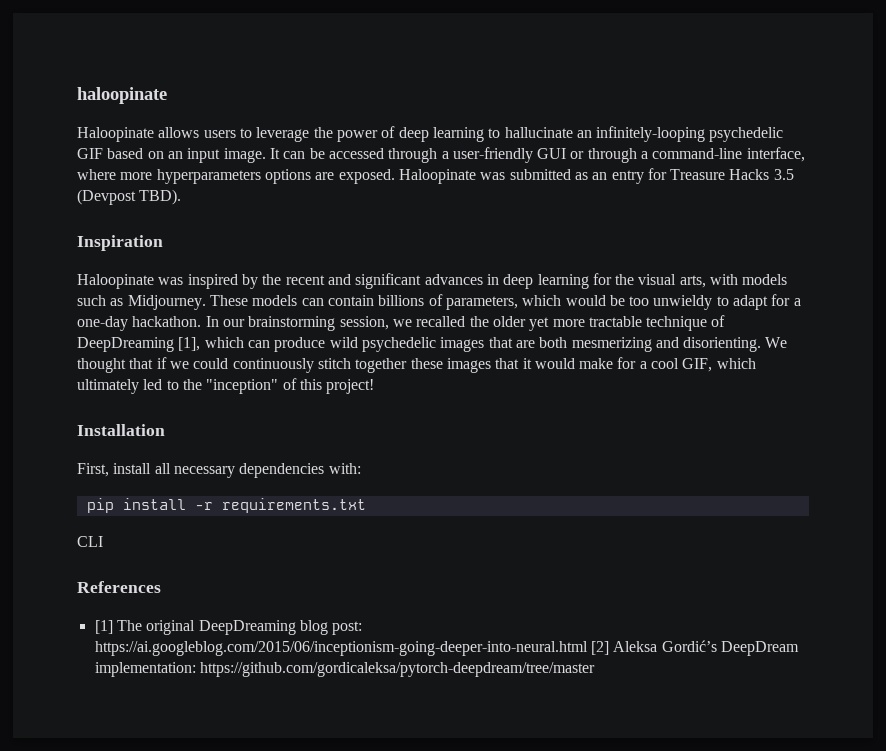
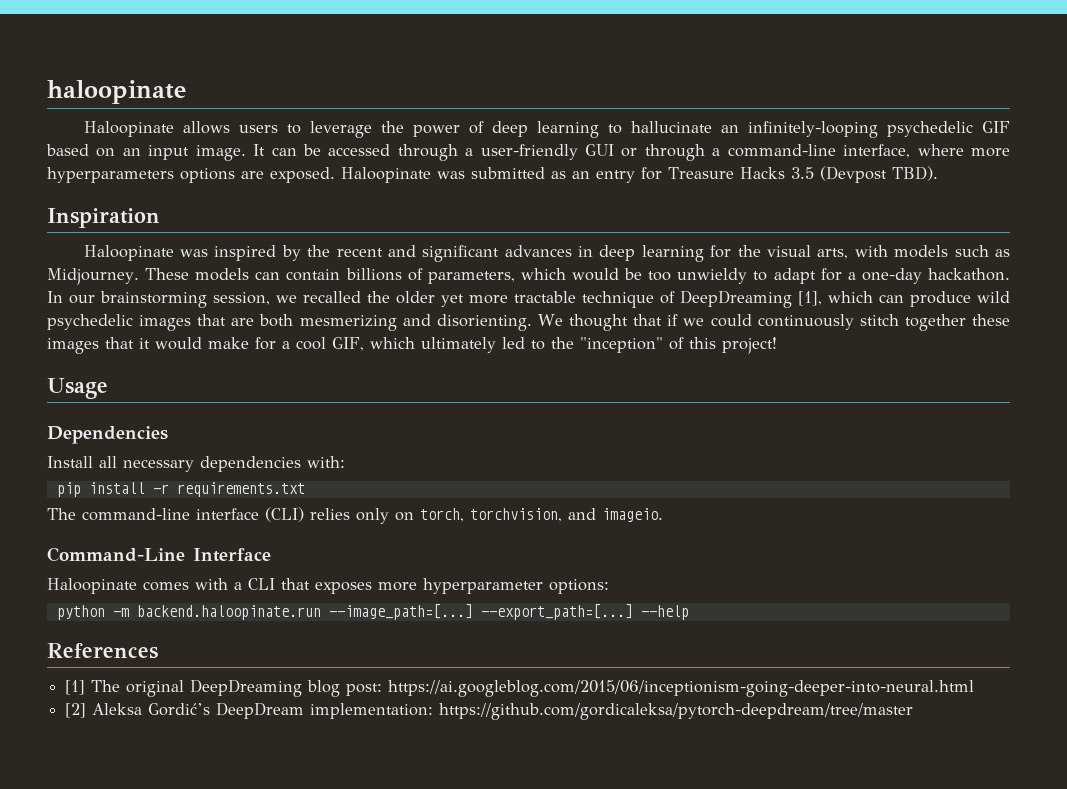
- Installation
- First, install all necessary dependencies with:
+ Usage
+ Dependencies
+ Install all necessary dependencies with:
- CLI
+ The command-line interface (CLI) relies only on torch, torchvision, and imageio.
+ Command-Line Interface
+ Haloopinate comes with a CLI that exposes more hyperparameter options:
+ python -m backend.haloopinate.run --image_path=[...] --export_path=[...] --help
- [1] The original DeepDreaming blog post: https://ai.googleblog.com/2015/06/inceptionism-going-deeper-into-neural.html [2] Aleksa Gordić’s DeepDream implementation: https://github.com/gordicaleksa/pytorch-deepdream/tree/master
+ [1] The original DeepDreaming blog post: https://ai.googleblog.com/2015/06/inceptionism-going-deeper-into-neural.html
+ [2] Aleksa Gordić’s DeepDream implementation: https://github.com/gordicaleksa/pytorch-deepdream/tree/master

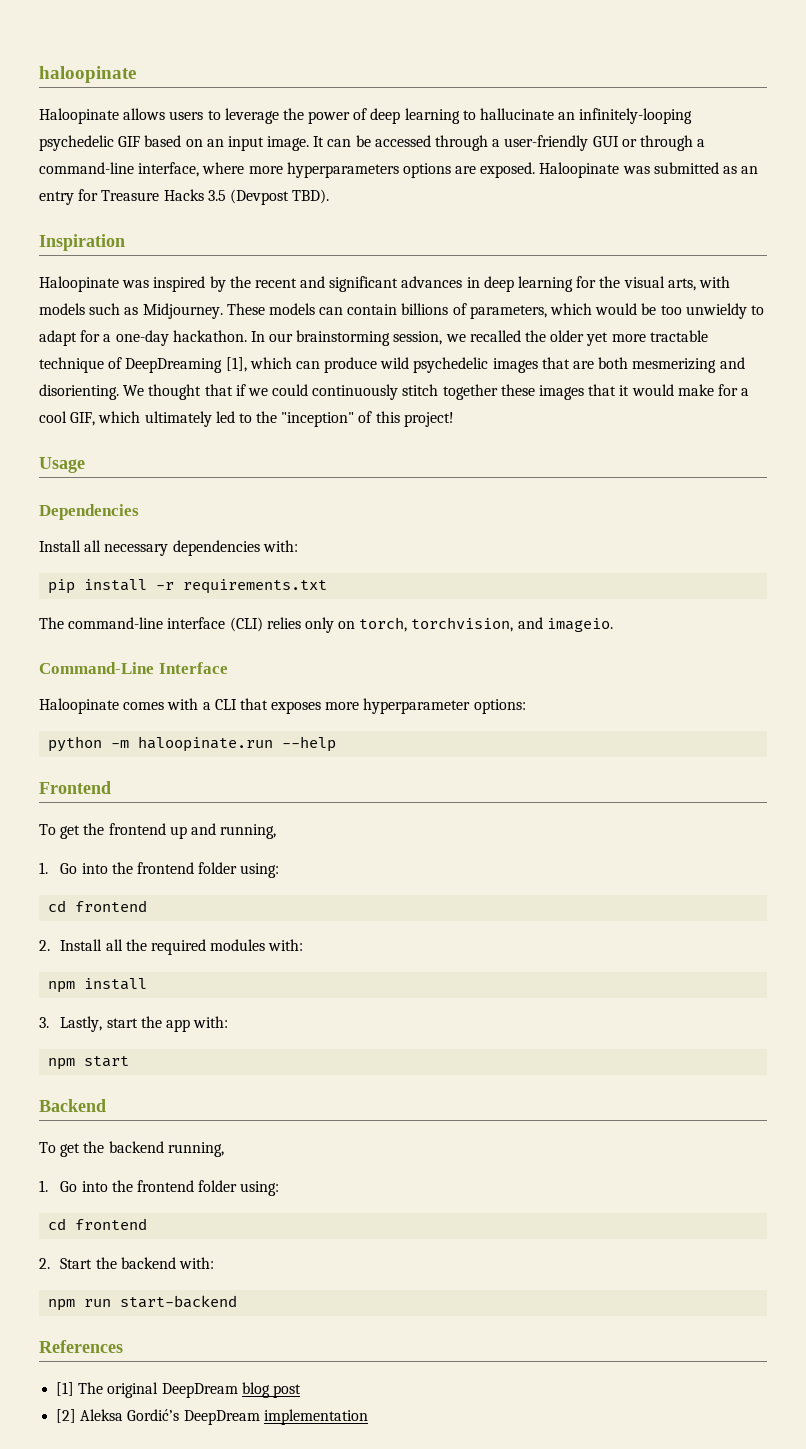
- python -m backend.haloopinate.run --image_path=[...] --export_path=[...] --help
+ python -m haloopinate.run --help
+ Frontend
+ To get the frontend up and running,
+ 1. Go into the frontend folder using:
+ cd frontend
+ 2. Install all the required modules with:
+ npm install
+ 3. Lastly, start the app with:
+ npm start
+ Backend
+ To get the backend running,
+ 1. Go into the frontend folder using:
+ cd frontend
+ 2. Start the backend with:
+ npm run start-backend
- [1] The original DeepDreaming blog post: https://ai.googleblog.com/2015/06/inceptionism-going-deeper-into-neural.html
+ [1] The original DeepDream blog post
- [2] Aleksa Gordić’s DeepDream implementation: https://github.com/gordicaleksa/pytorch-deepdream/tree/master
+ [2] Aleksa Gordić’s DeepDream implementation

